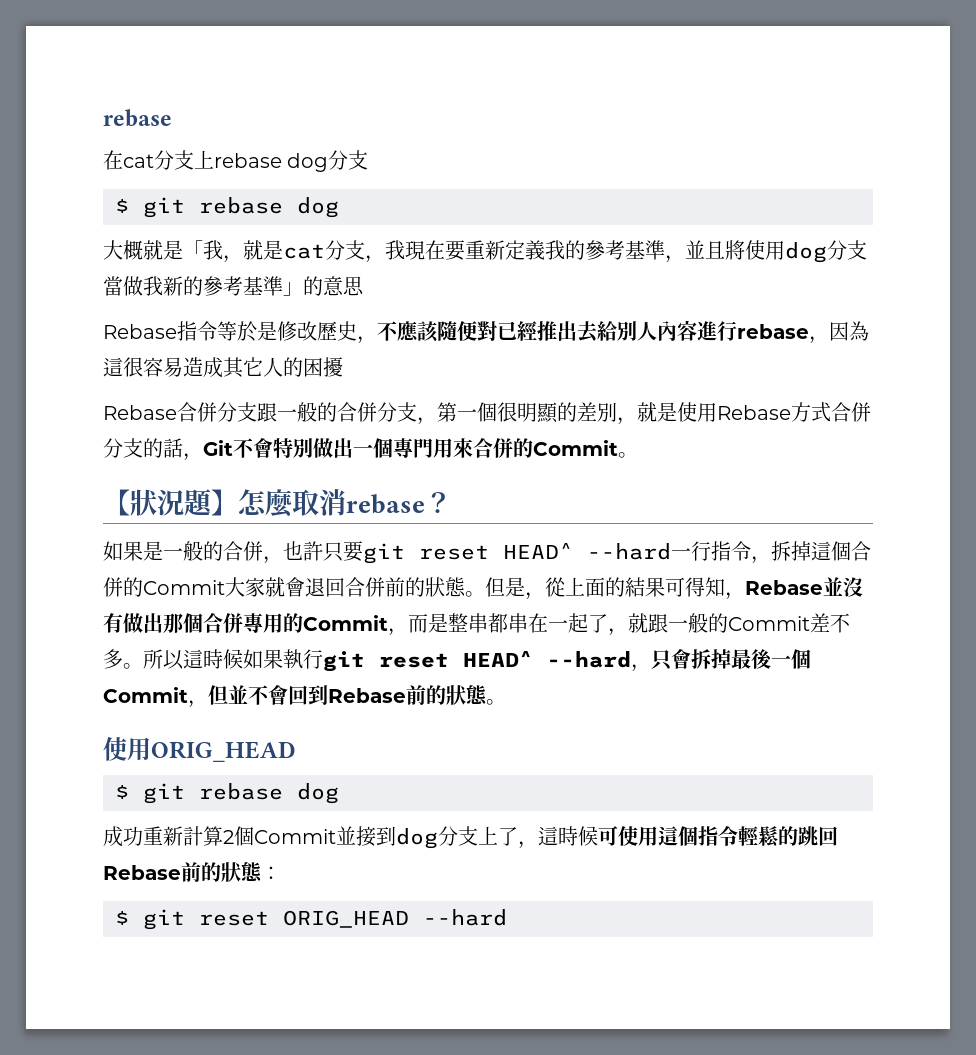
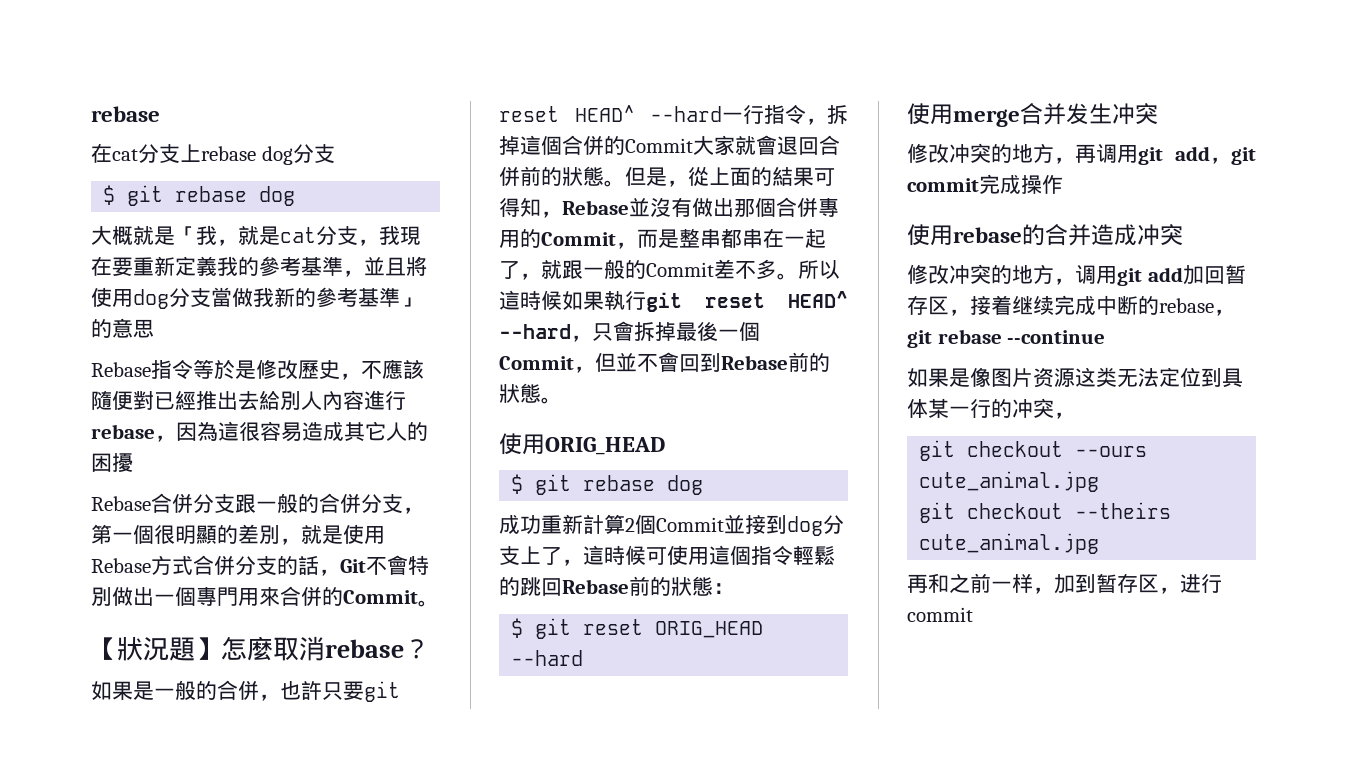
+ 使用merge合并发生冲突
+ 修改冲突的地方，再调用git add，git commit完成操作
+ 使用rebase的合并造成冲突
+ 修改冲突的地方，调用git add加回暂存区，接着继续完成中断的rebase，git rebase --continue
+ 如果是像图片资源这类无法定位到具体某一行的冲突，
+ git checkout --ours cute_animal.jpg
+ git checkout --theirs cute_animal.jpg
+ 再和之前一样，加到暂存区，进行commit

